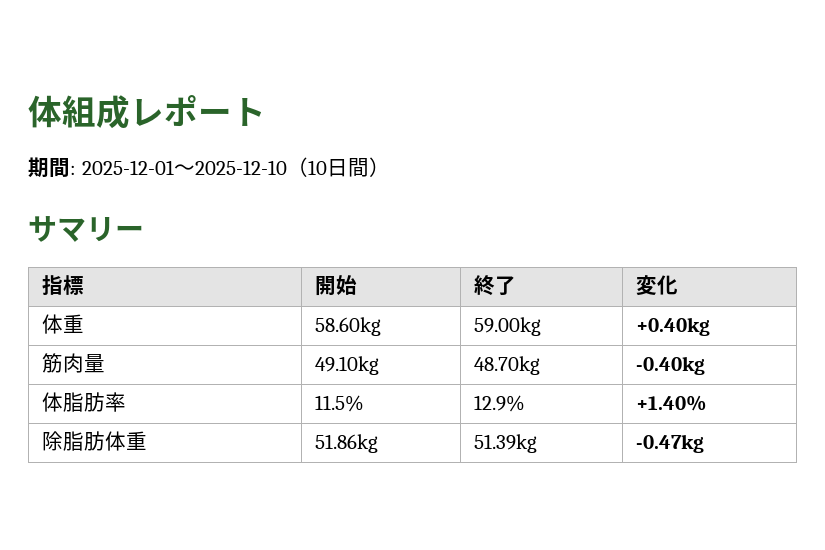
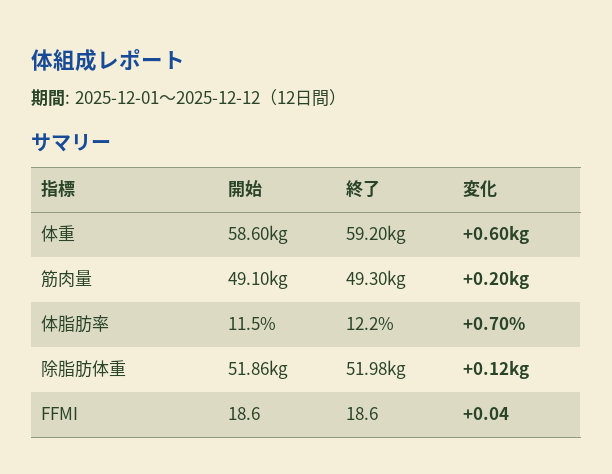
- 期間: 2025-12-01〜2025-12-10（10日間）
+ 期間: 2025-12-01〜2025-12-12（12日間）
- 体重 | 58.60kg | 59.00kg | +0.40kg
+ 体重 | 58.60kg | 59.20kg | +0.60kg
- 筋肉量 | 49.10kg | 48.70kg | -0.40kg
+ 筋肉量 | 49.10kg | 49.30kg | +0.20kg
- 体脂肪率 | 11.5% | 12.9% | +1.40%
+ 体脂肪率 | 11.5% | 12.2% | +0.70%
- 除脂肪体重 | 51.86kg | 51.39kg | -0.47kg
+ 除脂肪体重 | 51.86kg | 51.98kg | +0.12kg
+ FFMI | 18.6 | 18.6 | +0.04

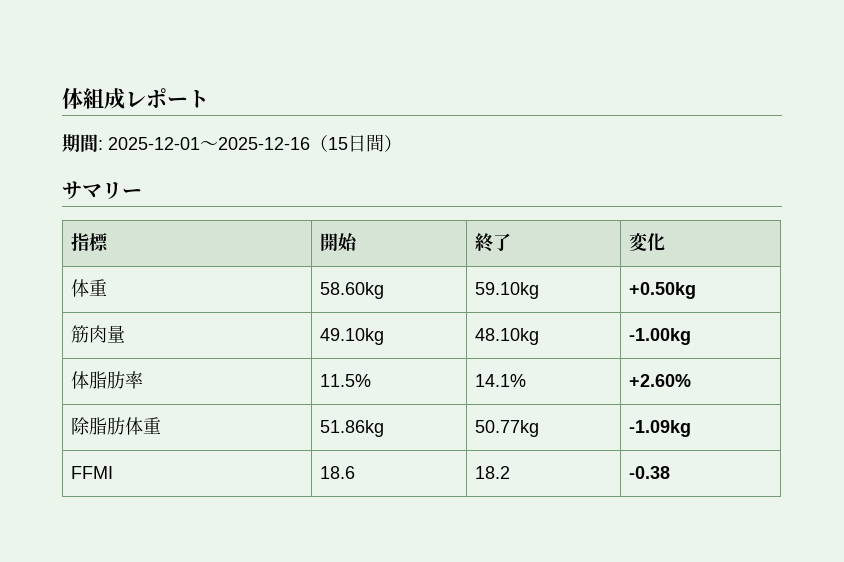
- 期間: 2025-12-01〜2025-12-12（12日間）
+ 期間: 2025-12-01〜2025-12-16（15日間）
- 体重 | 58.60kg | 59.20kg | +0.60kg
+ 体重 | 58.60kg | 59.10kg | +0.50kg
- 筋肉量 | 49.10kg | 49.30kg | +0.20kg
+ 筋肉量 | 49.10kg | 48.10kg | -1.00kg
- 体脂肪率 | 11.5% | 12.2% | +0.70%
+ 体脂肪率 | 11.5% | 14.1% | +2.60%
- 除脂肪体重 | 51.86kg | 51.98kg | +0.12kg
+ 除脂肪体重 | 51.86kg | 50.77kg | -1.09kg
- FFMI | 18.6 | 18.6 | +0.04
+ FFMI | 18.6 | 18.2 | -0.38

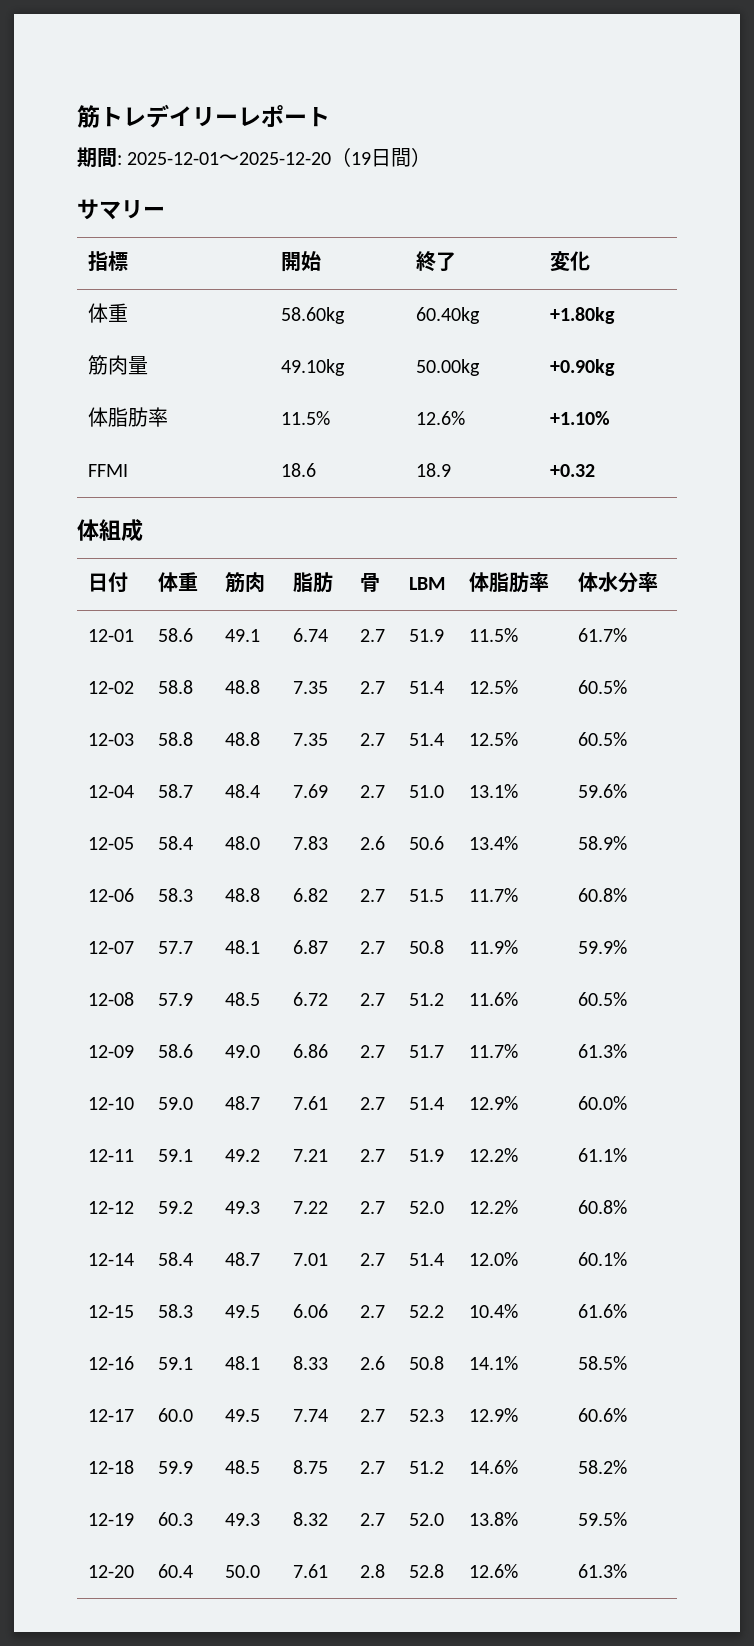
- 体組成レポート
+ 筋トレデイリーレポート
- 期間: 2025-12-01〜2025-12-16（15日間）
+ 期間: 2025-12-01〜2025-12-20（19日間）
- 体重 | 58.60kg | 59.10kg | +0.50kg
+ 体重 | 58.60kg | 60.40kg | +1.80kg
- 筋肉量 | 49.10kg | 48.10kg | -1.00kg
+ 筋肉量 | 49.10kg | 50.00kg | +0.90kg
- 体脂肪率 | 11.5% | 14.1% | +2.60%
- 除脂肪体重 | 51.86kg | 50.77kg | -1.09kg
- FFMI | 18.6 | 18.2 | -0.38
+ 体脂肪率 | 11.5% | 12.6% | +1.10%
+ FFMI | 18.6 | 18.9 | +0.32
+ 体組成
+ 日付 | 体重 | 筋肉 | 脂肪 | 骨 | LBM | 体脂肪率 | 体水分率
+ 12-01 | 58.6 | 49.1 | 6.74 | 2.7 | 51.9 | 11.5% | 61.7%
+ 12-02 | 58.8 | 48.8 | 7.35 | 2.7 | 51.4 | 12.5% | 60.5%
+ 12-03 | 58.8 | 48.8 | 7.35 | 2.7 | 51.4 | 12.5% | 60.5%
+ 12-04 | 58.7 | 48.4 | 7.69 | 2.7 | 51.0 | 13.1% | 59.6%
+ 12-05 | 58.4 | 48.0 | 7.83 | 2.6 | 50.6 | 13.4% | 58.9%
+ 12-06 | 58.3 | 48.8 | 6.82 | 2.7 | 51.5 | 11.7% | 60.8%
+ 12-07 | 57.7 | 48.1 | 6.87 | 2.7 | 50.8 | 11.9% | 59.9%
+ 12-08 | 57.9 | 48.5 | 6.72 | 2.7 | 51.2 | 11.6% | 60.5%
+ 12-09 | 58.6 | 49.0 | 6.86 | 2.7 | 51.7 | 11.7% | 61.3%
+ 12-10 | 59.0 | 48.7 | 7.61 | 2.7 | 51.4 | 12.9% | 60.0%
+ 12-11 | 59.1 | 49.2 | 7.21 | 2.7 | 51.9 | 12.2% | 61.1%
+ 12-12 | 59.2 | 49.3 | 7.22 | 2.7 | 52.0 | 12.2% | 60.8%
+ 12-14 | 58.4 | 48.7 | 7.01 | 2.7 | 51.4 | 12.0% | 60.1%
+ 12-15 | 58.3 | 49.5 | 6.06 | 2.7 | 52.2 | 10.4% | 61.6%
+ 12-16 | 59.1 | 48.1 | 8.33 | 2.6 | 50.8 | 14.1% | 58.5%
+ 12-17 | 60.0 | 49.5 | 7.74 | 2.7 | 52.3 | 12.9% | 60.6%
+ 12-18 | 59.9 | 48.5 | 8.75 | 2.7 | 51.2 | 14.6% | 58.2%
+ 12-19 | 60.3 | 49.3 | 8.32 | 2.7 | 52.0 | 13.8% | 59.5%
+ 12-20 | 60.4 | 50.0 | 7.61 | 2.8 | 52.8 | 12.6% | 61.3%

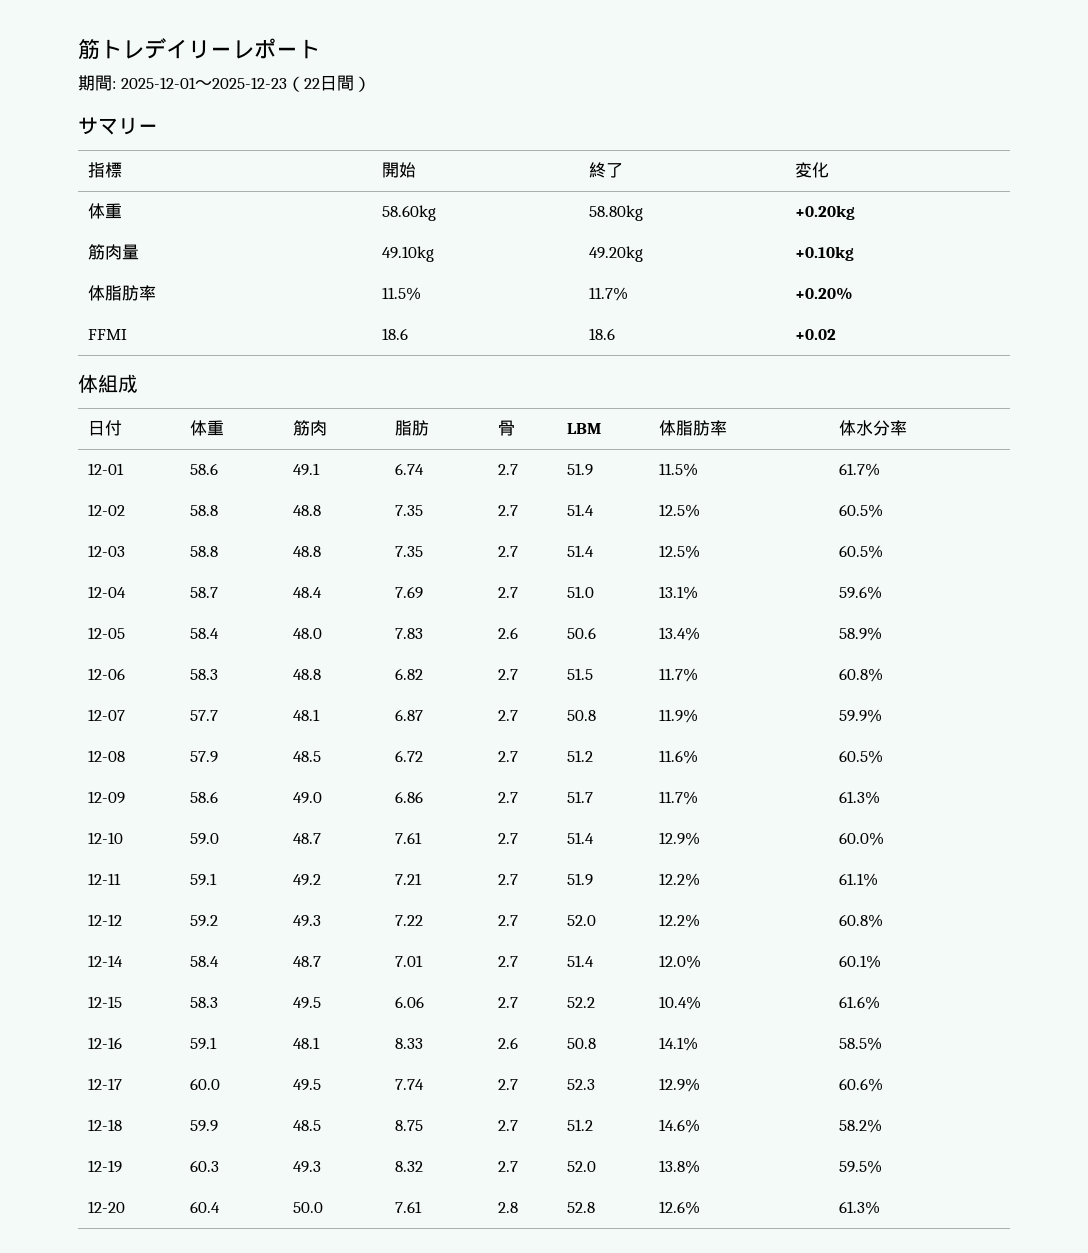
- 期間: 2025-12-01〜2025-12-20（19日間）
+ 期間: 2025-12-01〜2025-12-23（22日間）
- 体重 | 58.60kg | 60.40kg | +1.80kg
+ 体重 | 58.60kg | 58.80kg | +0.20kg
- 筋肉量 | 49.10kg | 50.00kg | +0.90kg
+ 筋肉量 | 49.10kg | 49.20kg | +0.10kg
- 体脂肪率 | 11.5% | 12.6% | +1.10%
+ 体脂肪率 | 11.5% | 11.7% | +0.20%
- FFMI | 18.6 | 18.9 | +0.32
+ FFMI | 18.6 | 18.6 | +0.02

